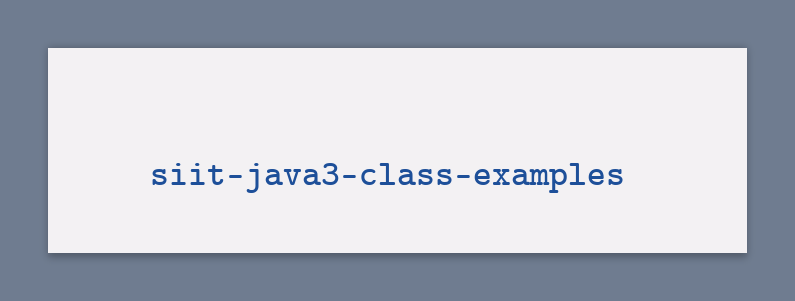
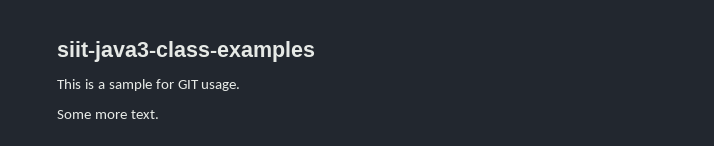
+ This is a sample for GIT usage.
+ Some more text.

